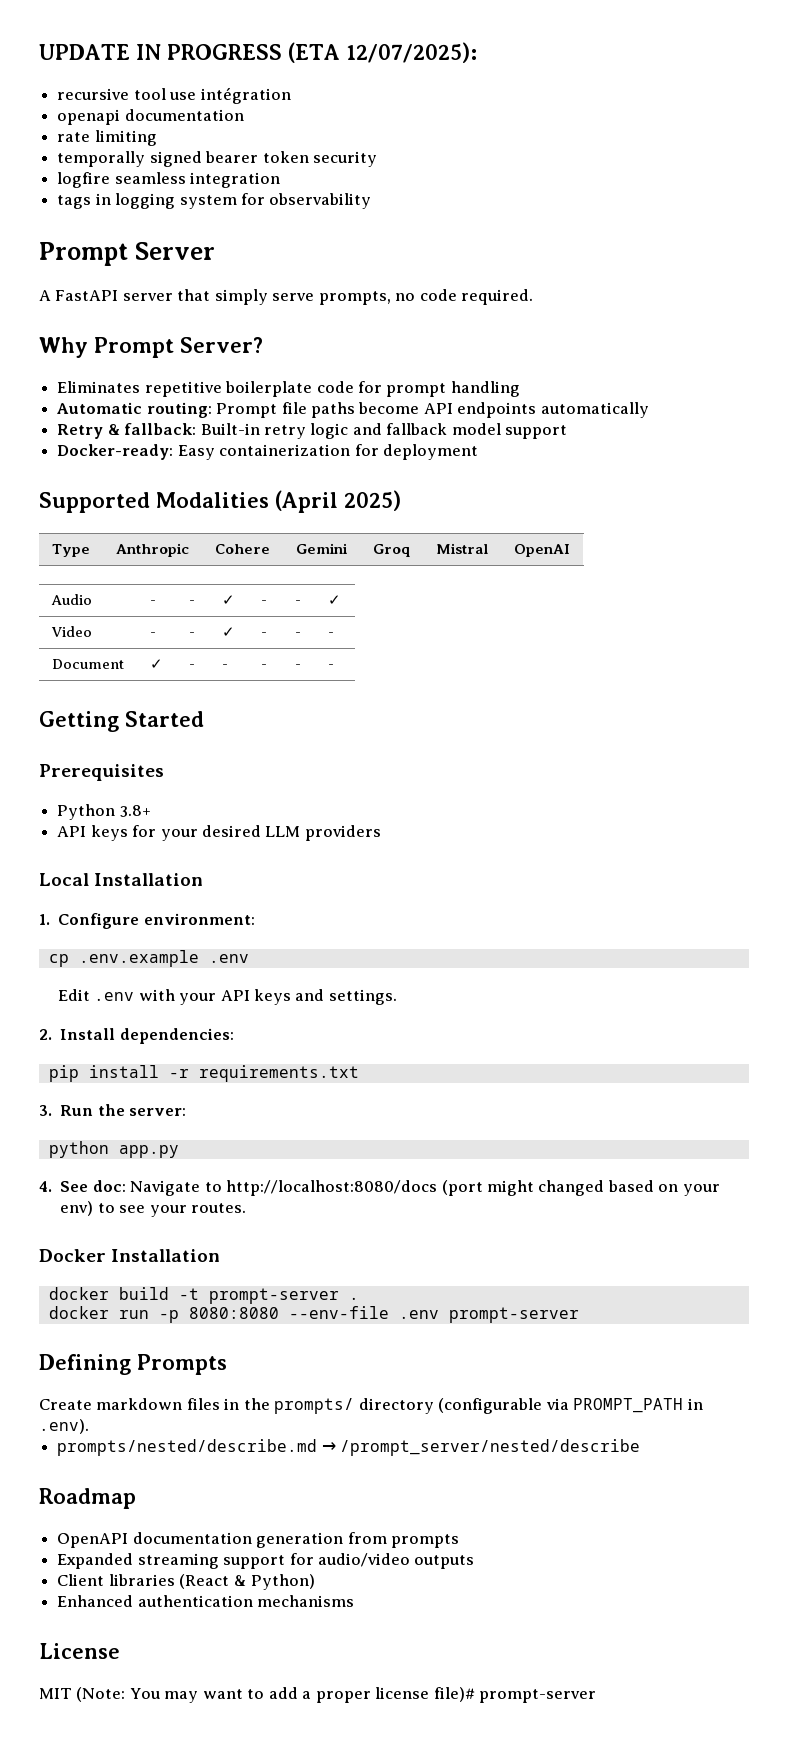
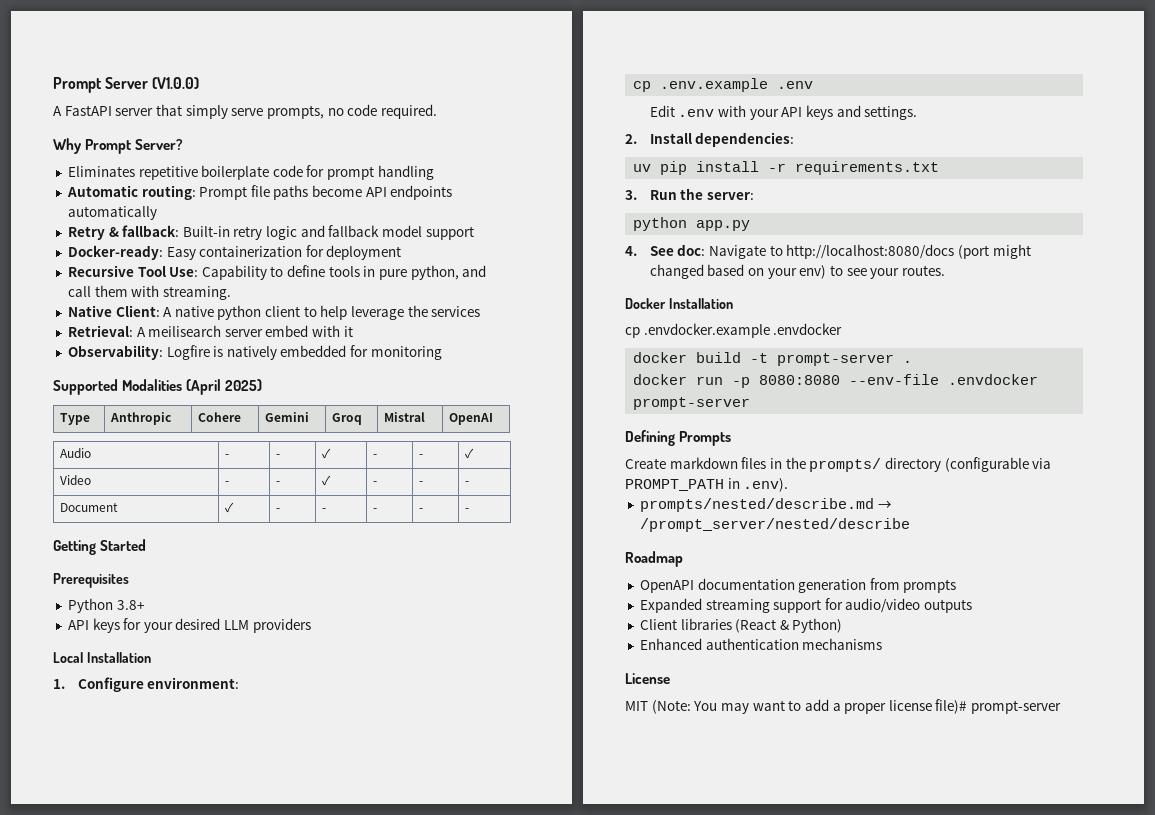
- UPDATE IN PROGRESS (ETA 12/07/2025):
- recursive tool use intégration
- openapi documentation
- rate limiting
- temporally signed bearer token security
- logfire seamless integration
- tags in logging system for observability
- Prompt Server
+ Prompt Server (V1.0.0)
+ Recursive Tool Use: Capability to define tools in pure python, and call them with streaming.
+ Native Client: A native python client to help leverage the services
+ Retrieval: A meilisearch server embed with it
+ Observability: Logfire is natively embedded for monitoring
- pip install -r requirements.txt
+ uv pip install -r requirements.txt
+ cp .envdocker.example .envdocker
- docker run -p 8080:8080 --env-file .env prompt-server
+ docker run -p 8080:8080 --env-file .envdocker prompt-server

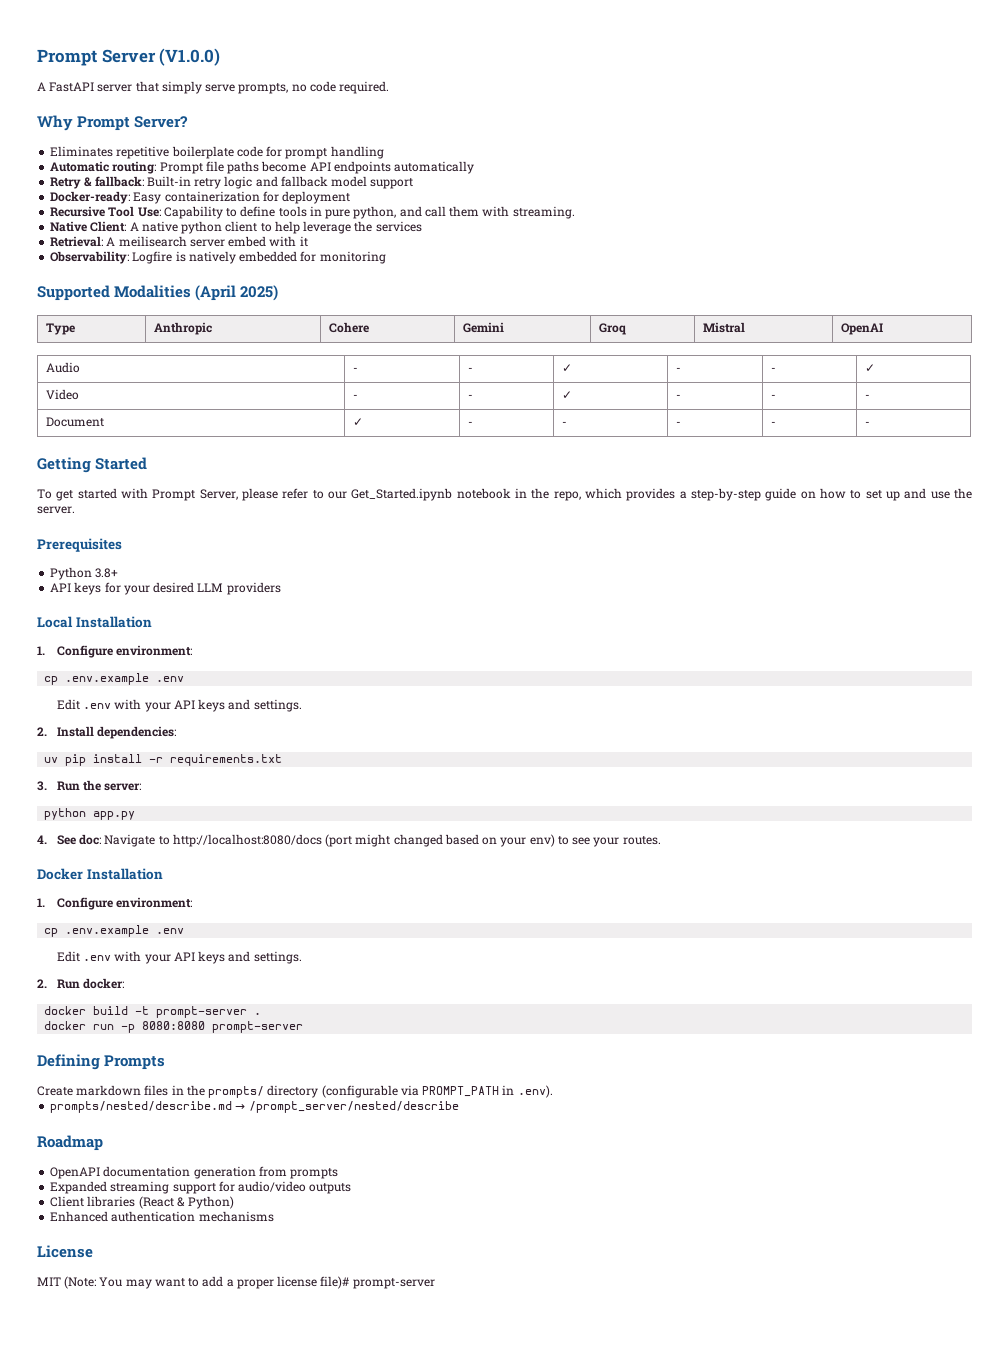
+ To get started with Prompt Server, please refer to our Get_Started.ipynb notebook in the repo, which provides a step-by-step guide on how to set up and use the server.
  Docker Installation
- cp .envdocker.example .envdocker
+ 1. Configure environment:
+ cp .env.example .env
+ Edit .env with your API keys and settings.
+ 2. Run docker:
- docker run -p 8080:8080 --env-file .envdocker prompt-server
+ docker run -p 8080:8080 prompt-server

